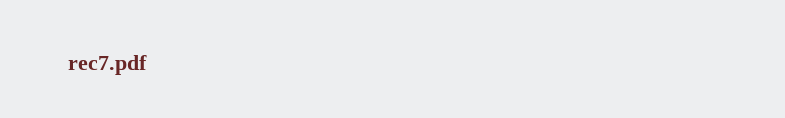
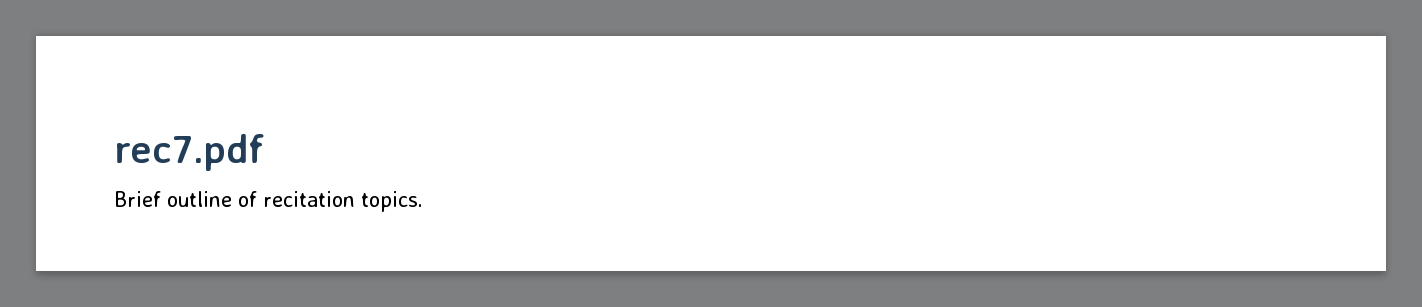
+ Brief outline of recitation topics.

